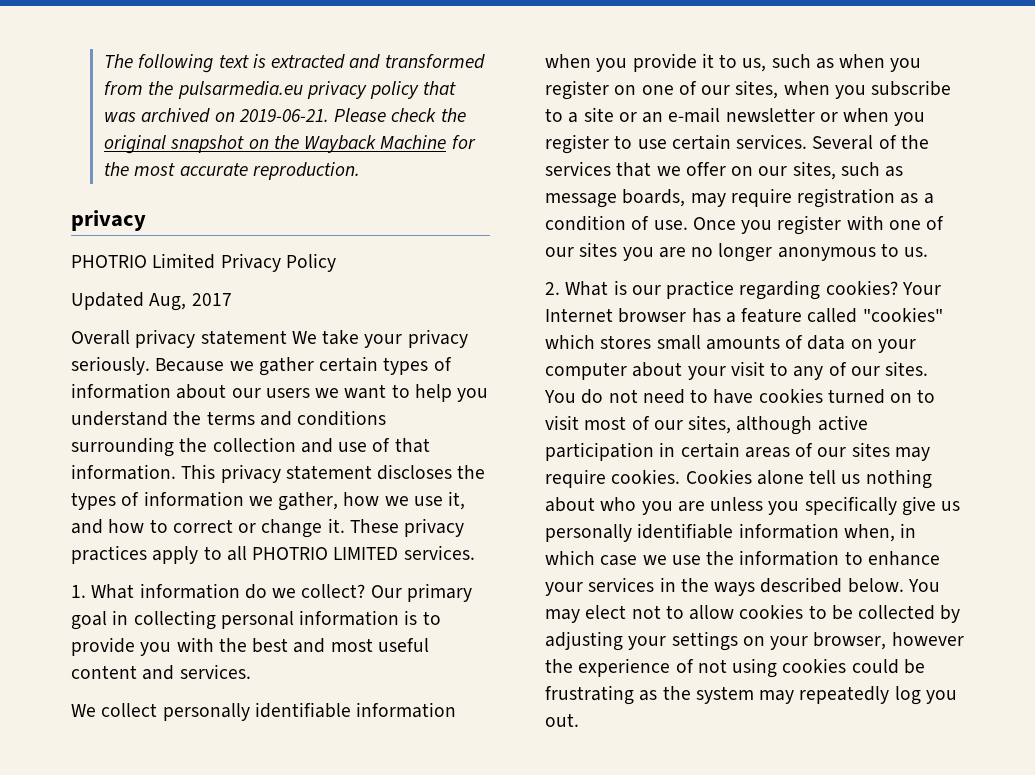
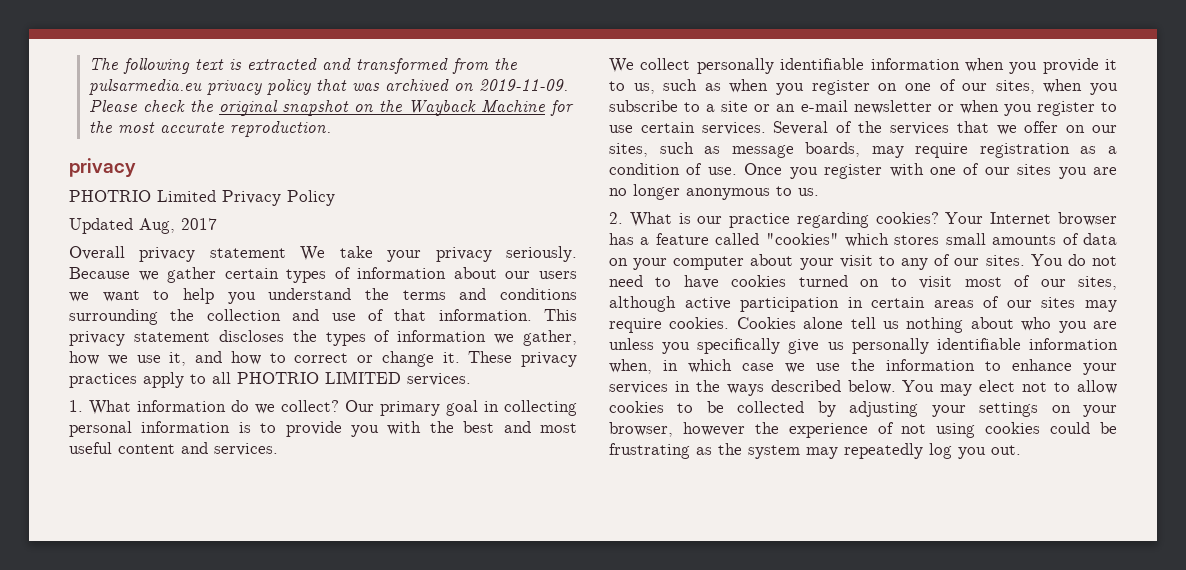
- The following text is extracted and transformed from the pulsarmedia.eu privacy policy that was archived on 2019-06-21.
+ The following text is extracted and transformed from the pulsarmedia.eu privacy policy that was archived on 2019-11-09.

